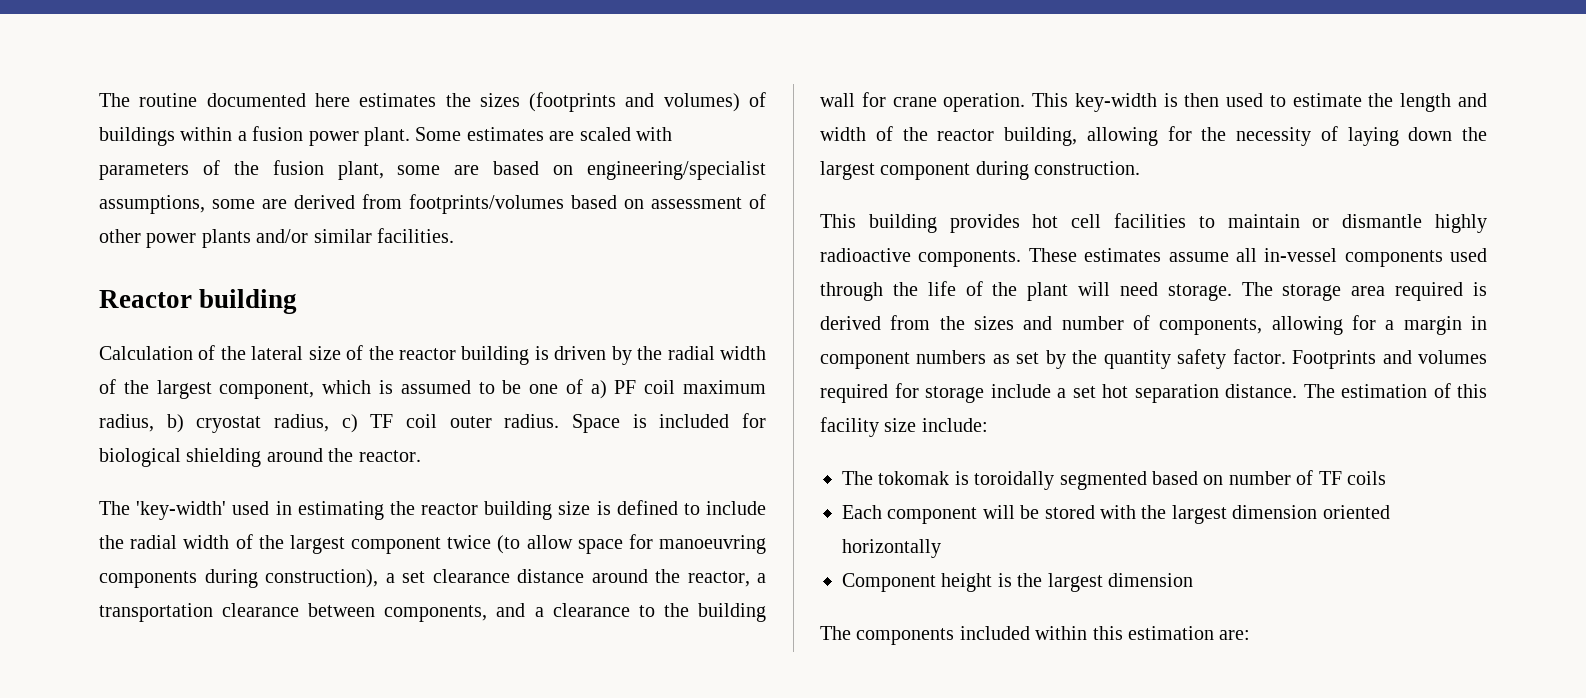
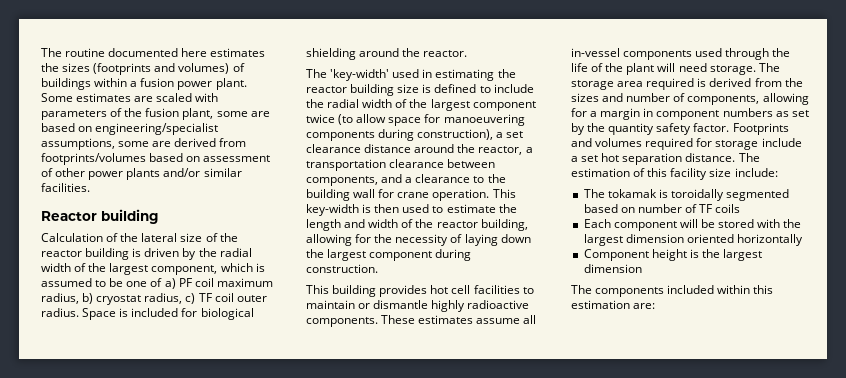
- The 'key-width' used in estimating the reactor building size is defined to include the radial width of the largest component twice (to allow space for manoeuvring components during construction), a set clearance distance around the reactor, a transportation clearance between components, and a clearance to the building wall for crane operation.
+ The 'key-width' used in estimating the reactor building size is defined to include the radial width of the largest component twice (to allow space for manoeuvering components during construction), a set clearance distance around the reactor, a transportation clearance between components, and a clearance to the building wall for crane operation.
- The tokomak is toroidally segmented based on number of TF coils
+ The tokamak is toroidally segmented based on number of TF coils

